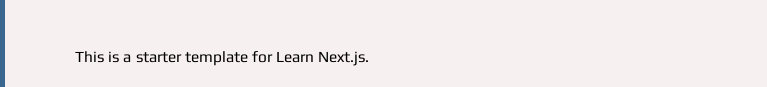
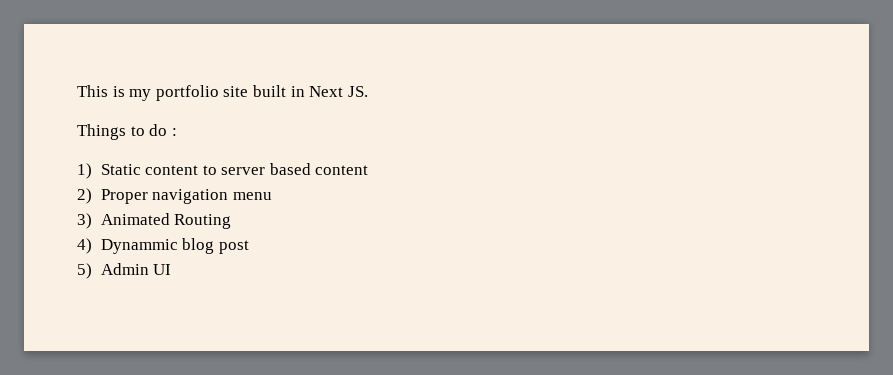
- This is a starter template for Learn Next.js.
+ This is my portfolio site built in Next JS.
+ Things to do :
+ 1) Static content to server based content
+ 2) Proper navigation menu
+ 3) Animated Routing
+ 4) Dynammic blog post
+ 5) Admin UI

